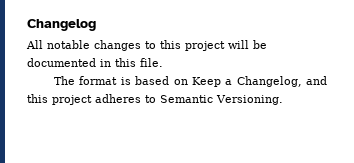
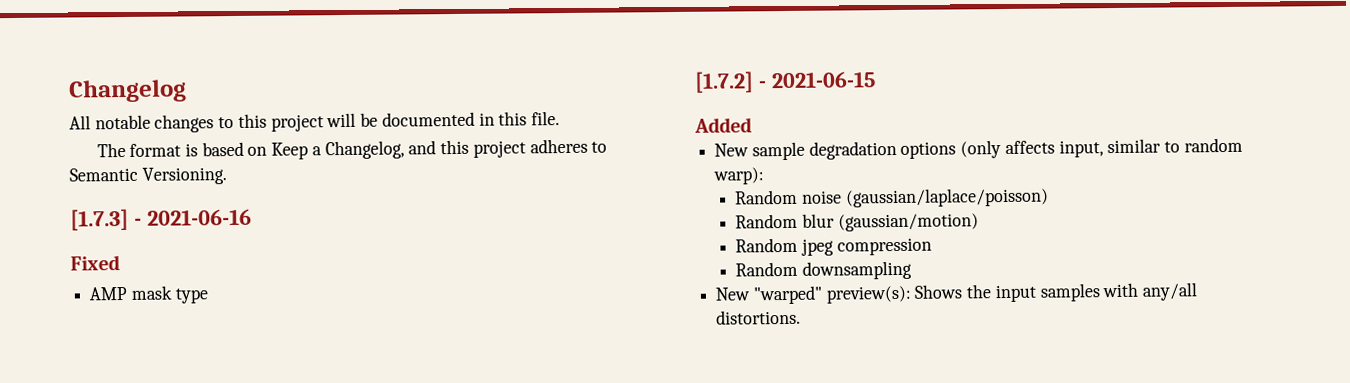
+ [1.7.3] - 2021-06-16
+ Fixed
+ AMP mask type
+ [1.7.2] - 2021-06-15
+ Added
+ New sample degradation options (only affects input, similar to random warp):
+ Random noise (gaussian/laplace/poisson)
+ Random blur (gaussian/motion)
+ Random jpeg compression
+ Random downsampling
+ New "warped" preview(s): Shows the input samples with any/all distortions.

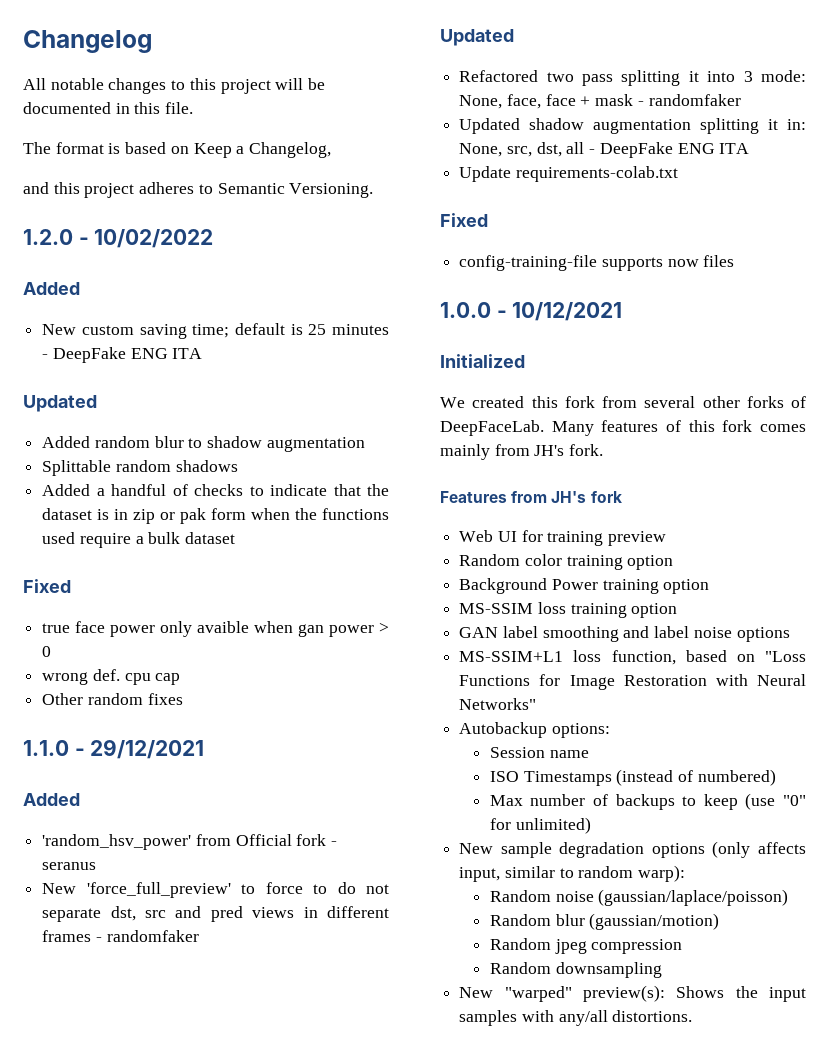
- The format is based on Keep a Changelog, and this project adheres to Semantic Versioning.
+ The format is based on Keep a Changelog,
+ and this project adheres to Semantic Versioning.
- [1.7.3] - 2021-06-16
+ 1.2.0 - 10/02/2022
+ Added
+ New custom saving time; default is 25 minutes - DeepFake ENG ITA
+ Updated
+ Added random blur to shadow augmentation
+ Splittable random shadows
+ Added a handful of checks to indicate that the dataset is in zip or pak form when the functions used require a bulk dataset
  Fixed
- AMP mask type
- [1.7.2] - 2021-06-15
+ true face power only avaible when gan power > 0
+ wrong def. cpu cap
+ Other random fixes
+ 1.1.0 - 29/12/2021
  Added
+ 'random_hsv_power' from Official fork - seranus
+ New 'force_full_preview' to force to do not separate dst, src and pred views in different frames - randomfaker
+ Updated
+ Refactored two pass splitting it into 3 mode: None, face, face + mask - randomfaker
+ Updated shadow augmentation splitting it in: None, src, dst, all - DeepFake ENG ITA
+ Update requirements-colab.txt
+ Fixed
+ config-training-file supports now files
+ 1.0.0 - 10/12/2021
+ Initialized
+ We created this fork from several other forks of DeepFaceLab. Many features of this fork comes mainly from JH's fork.
+ Features from JH's fork
+ Web UI for training preview
+ Random color training option
+ Background Power training option
+ MS-SSIM loss training option
+ GAN label smoothing and label noise options
+ MS-SSIM+L1 loss function, based on "Loss Functions for Image Restoration with Neural Networks"
+ Autobackup options:
+ Session name
+ ISO Timestamps (instead of numbered)
+ Max number of backups to keep (use "0" for unlimited)

